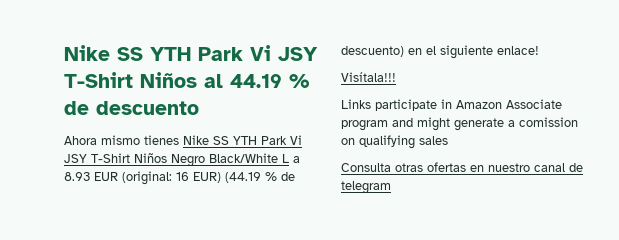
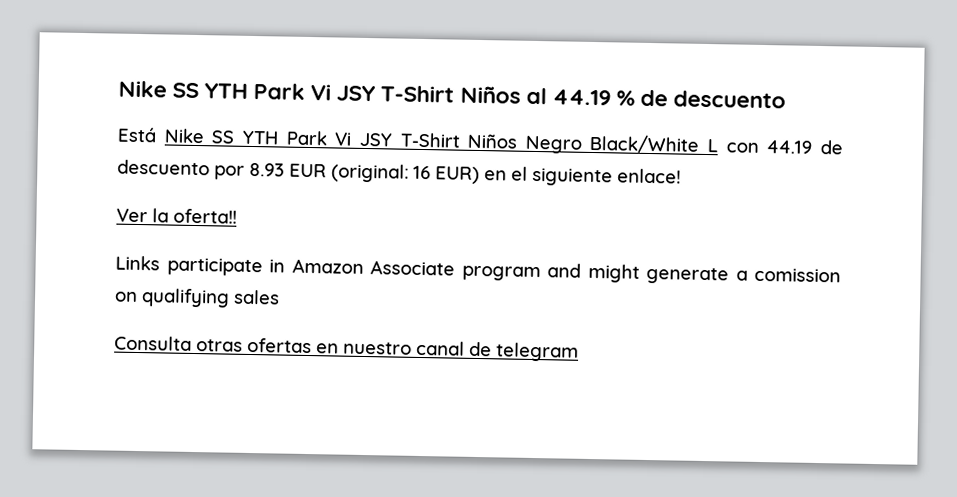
- Ahora mismo tienes Nike SS YTH Park Vi JSY T-Shirt Niños Negro Black/White L a 8.93 EUR (original: 16 EUR) (44.19 % de descuento) en el siguiente enlace!
+ Está Nike SS YTH Park Vi JSY T-Shirt Niños Negro Black/White L con 44.19 de descuento por 8.93 EUR (original: 16 EUR) en el siguiente enlace!
- Visítala!!!
+ Ver la oferta!!

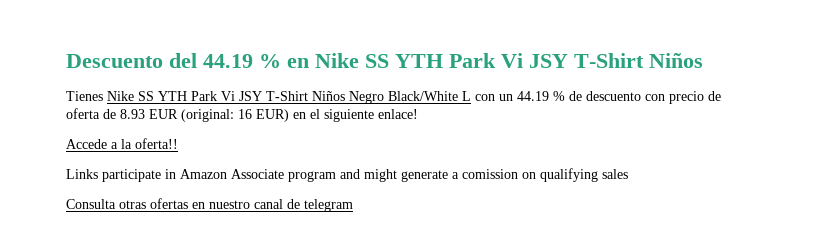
- Nike SS YTH Park Vi JSY T-Shirt Niños al 44.19 % de descuento
- Está Nike SS YTH Park Vi JSY T-Shirt Niños Negro Black/White L con 44.19 de descuento por 8.93 EUR (original: 16 EUR) en el siguiente enlace!
+ Descuento del 44.19 % en Nike SS YTH Park Vi JSY T-Shirt Niños
+ Tienes Nike SS YTH Park Vi JSY T-Shirt Niños Negro Black/White L con un 44.19 % de descuento con precio de oferta de 8.93 EUR (original: 16 EUR) en el siguiente enlace!
- Ver la oferta!!
+ Accede a la oferta!!

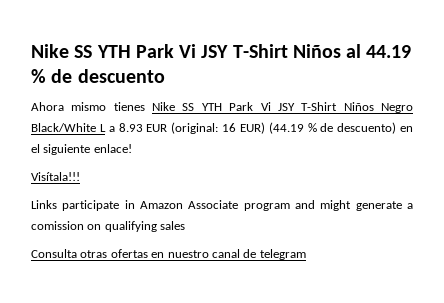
- Descuento del 44.19 % en Nike SS YTH Park Vi JSY T-Shirt Niños
- Tienes Nike SS YTH Park Vi JSY T-Shirt Niños Negro Black/White L con un 44.19 % de descuento con precio de oferta de 8.93 EUR (original: 16 EUR) en el siguiente enlace!
+ Nike SS YTH Park Vi JSY T-Shirt Niños al 44.19 % de descuento
+ Ahora mismo tienes Nike SS YTH Park Vi JSY T-Shirt Niños Negro Black/White L a 8.93 EUR (original: 16 EUR) (44.19 % de descuento) en el siguiente enlace!
- Accede a la oferta!!
+ Visítala!!!

